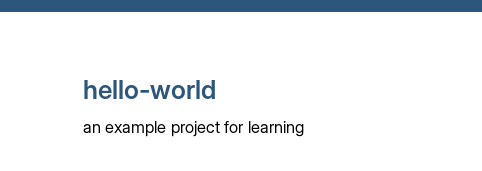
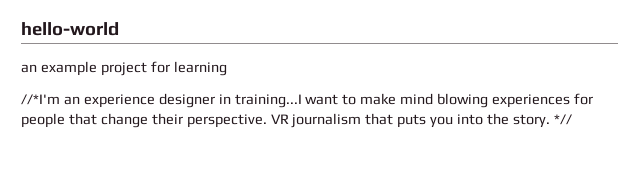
+ //*I'm an experience designer in training...I want to make mind blowing experiences for people that change their perspective. VR journalism that puts you into the story. *//

